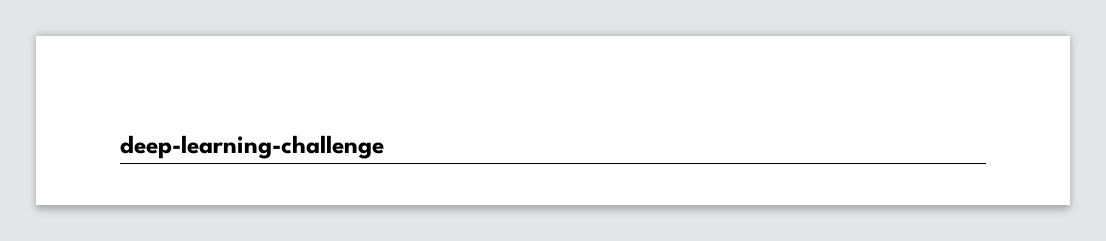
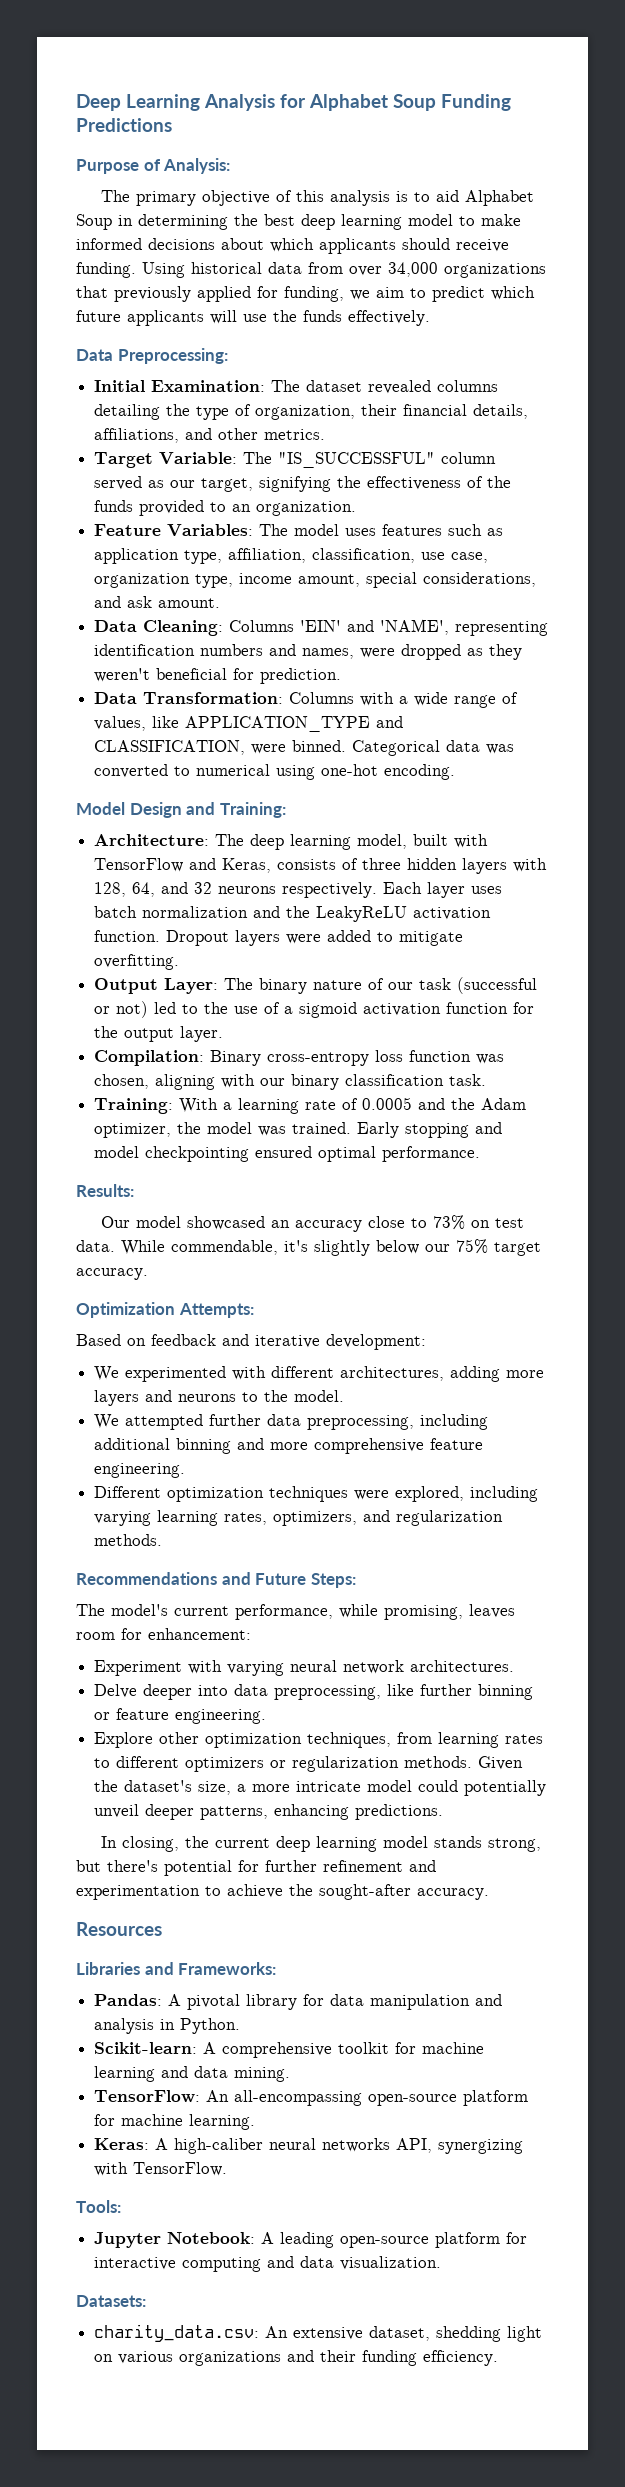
- deep-learning-challenge
+ Deep Learning Analysis for Alphabet Soup Funding Predictions
+ Purpose of Analysis:
+ The primary objective of this analysis is to aid Alphabet Soup in determining the best deep learning model to make informed decisions about which applicants should receive funding. Using historical data from over 34,000 organizations that previously applied for funding, we aim to predict which future applicants will use the funds effectively.
+ Data Preprocessing:
+ Initial Examination: The dataset revealed columns detailing the type of organization, their financial details, affiliations, and other metrics.
+ Target Variable: The "IS_SUCCESSFUL" column served as our target, signifying the effectiveness of the funds provided to an organization.
+ Feature Variables: The model uses features such as application type, affiliation, classification, use case, organization type, income amount, special considerations, and ask amount.
+ Data Cleaning: Columns 'EIN' and 'NAME', representing identification numbers and names, were dropped as they weren't beneficial for prediction.
+ Data Transformation: Columns with a wide range of values, like APPLICATION_TYPE and CLASSIFICATION, were binned. Categorical data was converted to numerical using one-hot encoding.
+ Model Design and Training:
+ Architecture: The deep learning model, built with TensorFlow and Keras, consists of three hidden layers with 128, 64, and 32 neurons respectively. Each layer uses batch normalization and the LeakyReLU activation function. Dropout layers were added to mitigate overfitting.
+ Output Layer: The binary nature of our task (successful or not) led to the use of a sigmoid activation function for the output layer.
+ Compilation: Binary cross-entropy loss function was chosen, aligning with our binary classification task.
+ Training: With a learning rate of 0.0005 and the Adam optimizer, the model was trained. Early stopping and model checkpointing ensured optimal performance.
+ Results:
+ Our model showcased an accuracy close to 73% on test data. While commendable, it's slightly below our 75% target accuracy.
+ Optimization Attempts:
+ Based on feedback and iterative development:
+ We experimented with different architectures, adding more layers and neurons to the model.
+ We attempted further data preprocessing, including additional binning and more comprehensive feature engineering.
+ Different optimization techniques were explored, including varying learning rates, optimizers, and regularization methods.
+ Recommendations and Future Steps:
+ The model's current performance, while promising, leaves room for enhancement:
+ Experiment with varying neural network architectures.
+ Delve deeper into data preprocessing, like further binning or feature engineering.
+ Explore other optimization techniques, from learning rates to different optimizers or regularization methods. Given the dataset's size, a more intricate model could potentially unveil deeper patterns, enhancing predictions.
+ In closing, the current deep learning model stands strong, but there's potential for further refinement and experimentation to achieve the sought-after accuracy.
+ Resources
+ Libraries and Frameworks:
+ Pandas: A pivotal library for data manipulation and analysis in Python.
+ Scikit-learn: A comprehensive toolkit for machine learning and data mining.
+ TensorFlow: An all-encompassing open-source platform for machine learning.
+ Keras: A high-caliber neural networks API, synergizing with TensorFlow.
+ Tools:
+ Jupyter Notebook: A leading open-source platform for interactive computing and data visualization.
+ Datasets:
+ charity_data.csv: An extensive dataset, shedding light on various organizations and their funding efficiency.

